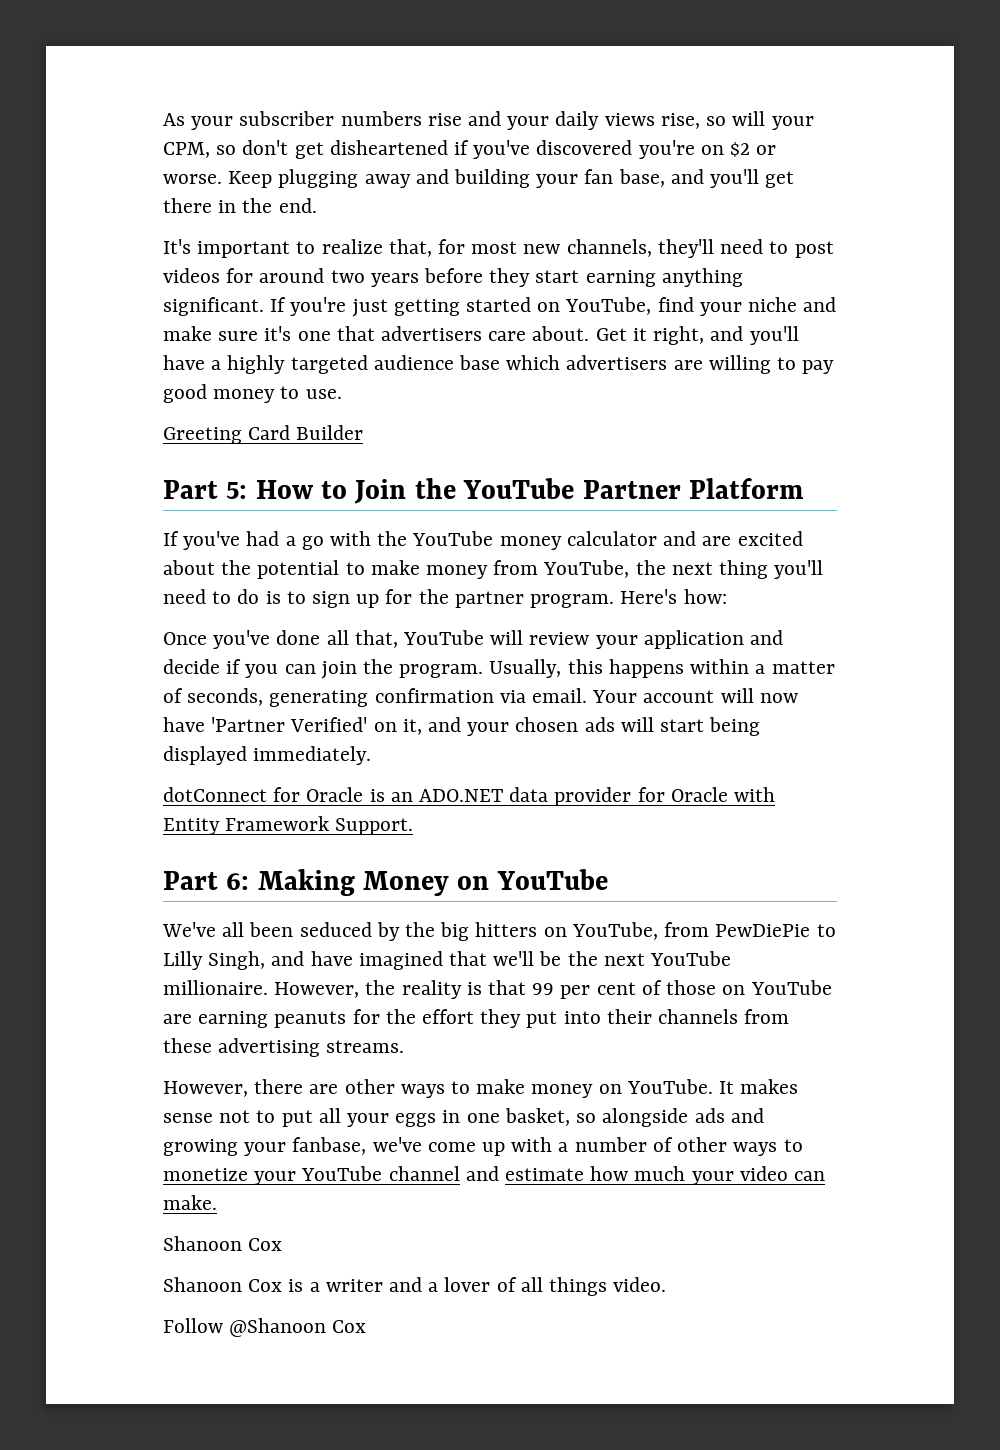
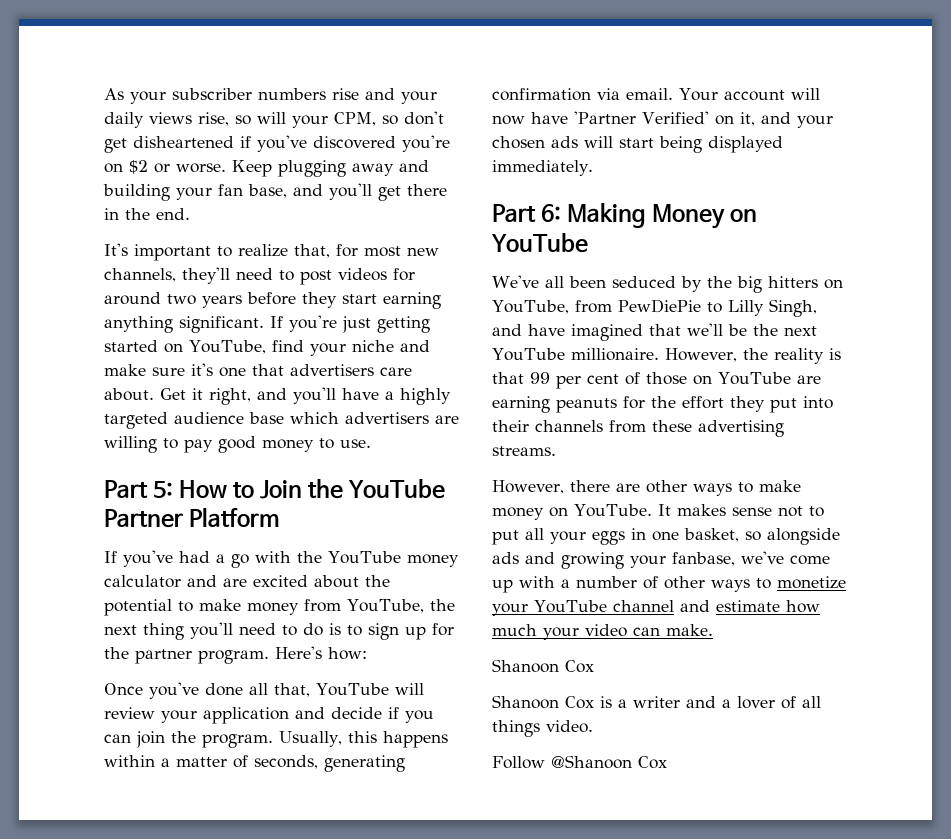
- Greeting Card Builder
- dotConnect for Oracle is an ADO.NET data provider for Oracle with Entity Framework Support.

